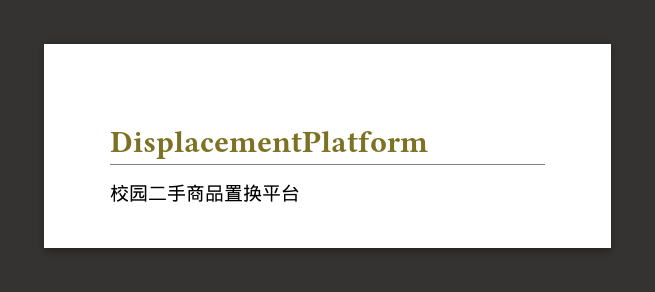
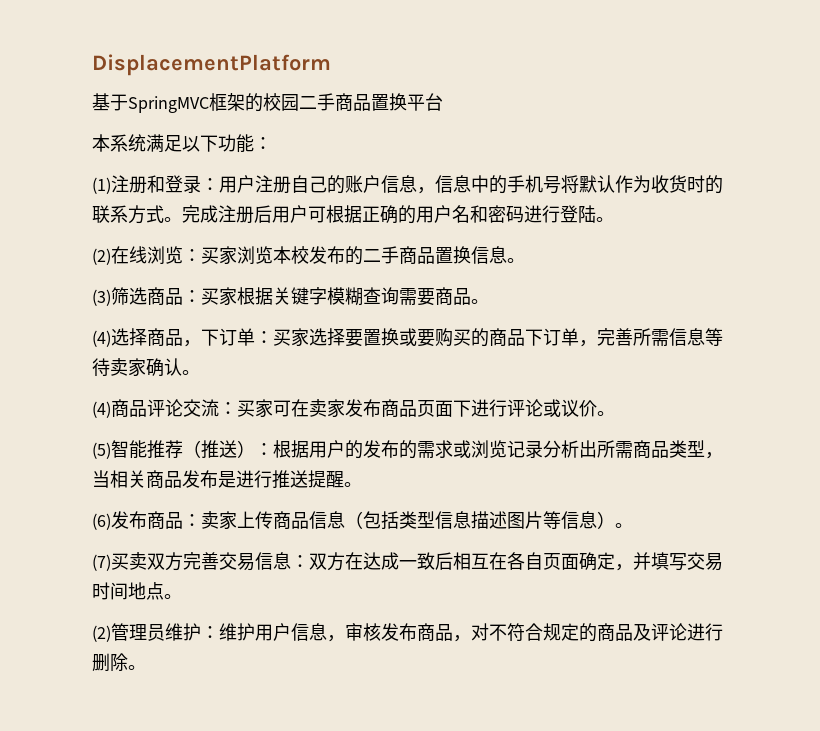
- 校园二手商品置换平台
+ 基于SpringMVC框架的校园二手商品置换平台
+ 本系统满足以下功能：
+ (1)注册和登录：用户注册自己的账户信息，信息中的手机号将默认作为收货时的联系方式。完成注册后用户可根据正确的用户名和密码进行登陆。
+ (2)在线浏览：买家浏览本校发布的二手商品置换信息。
+ (3)筛选商品：买家根据关键字模糊查询需要商品。
+ (4)选择商品，下订单：买家选择要置换或要购买的商品下订单，完善所需信息等待卖家确认。
+ (4)商品评论交流：买家可在卖家发布商品页面下进行评论或议价。
+ (5)智能推荐（推送）：根据用户的发布的需求或浏览记录分析出所需商品类型，当相关商品发布是进行推送提醒。
+ (6)发布商品：卖家上传商品信息（包括类型信息描述图片等信息）。
+ (7)买卖双方完善交易信息：双方在达成一致后相互在各自页面确定，并填写交易时间地点。
+ (2)管理员维护：维护用户信息，审核发布商品，对不符合规定的商品及评论进行删除。

